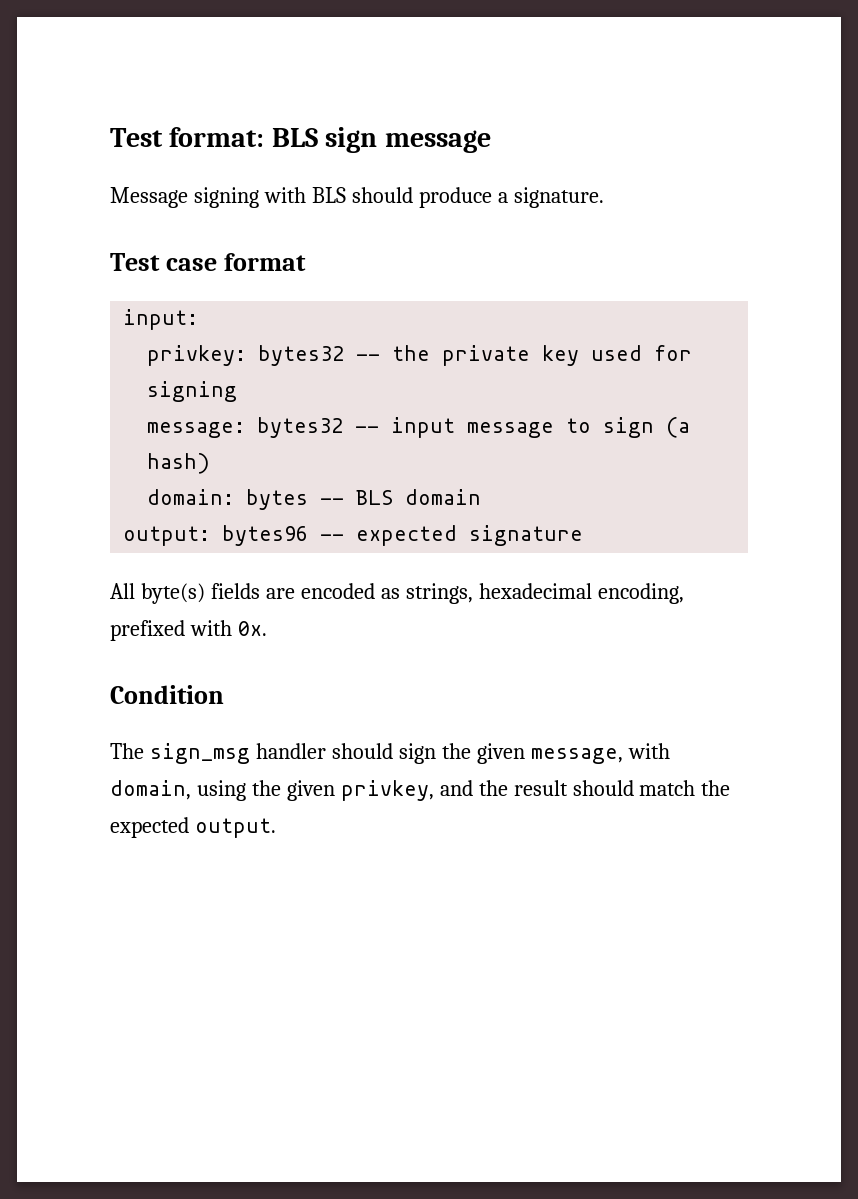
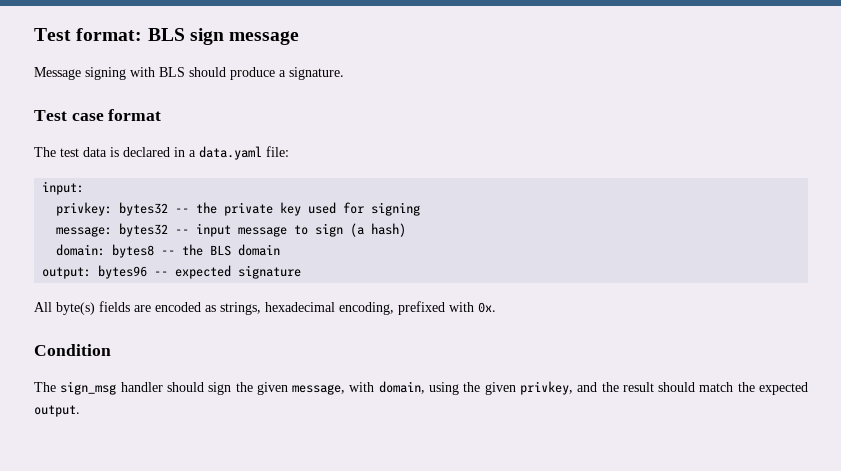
+ The test data is declared in a data.yaml file:
- domain: bytes -- BLS domain
+ domain: bytes8 -- the BLS domain

